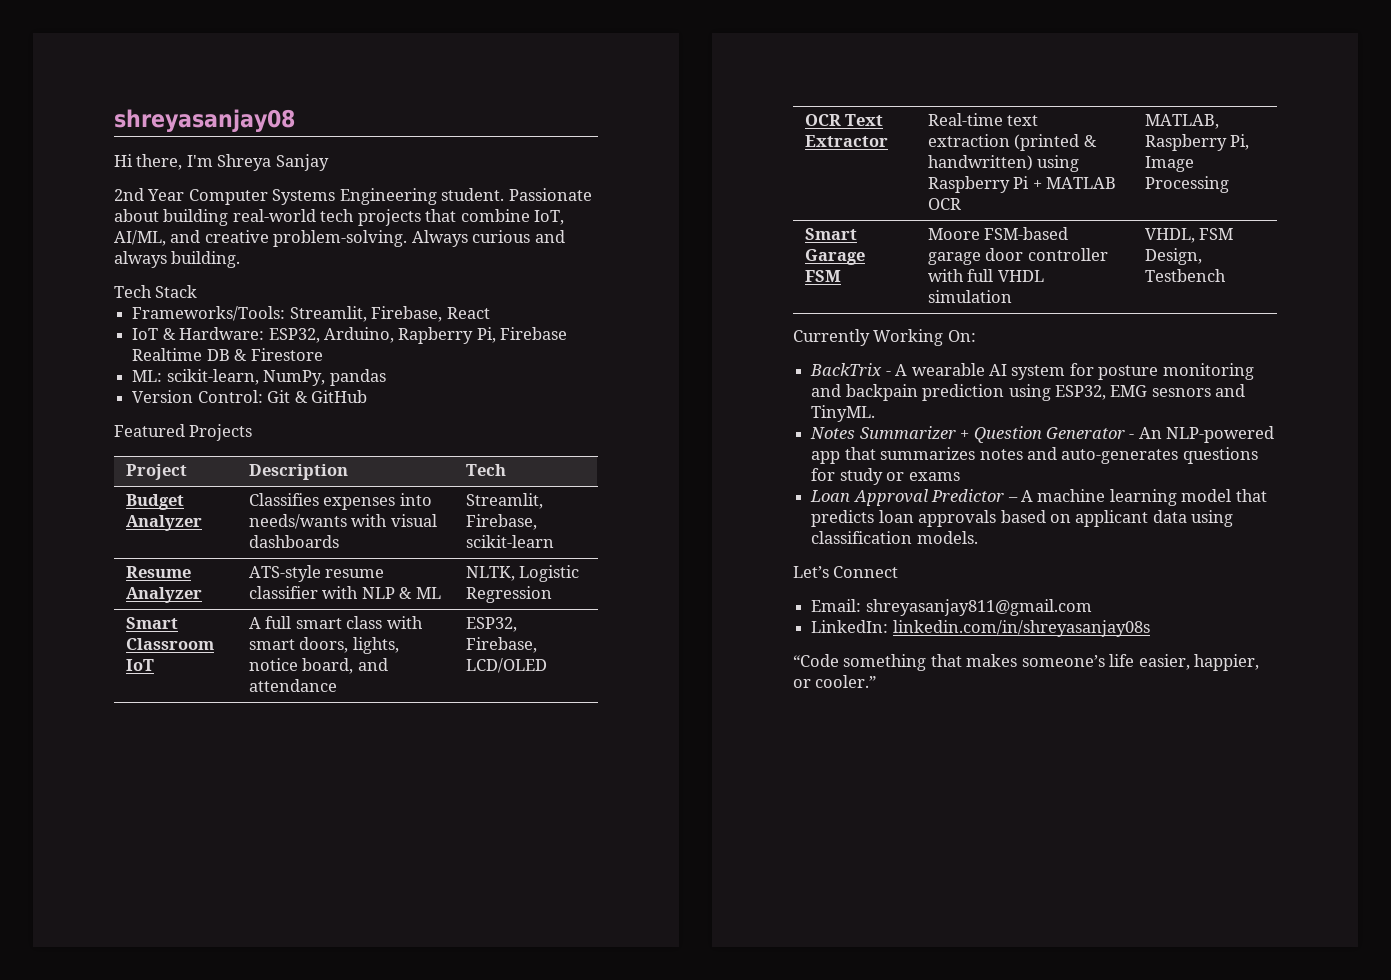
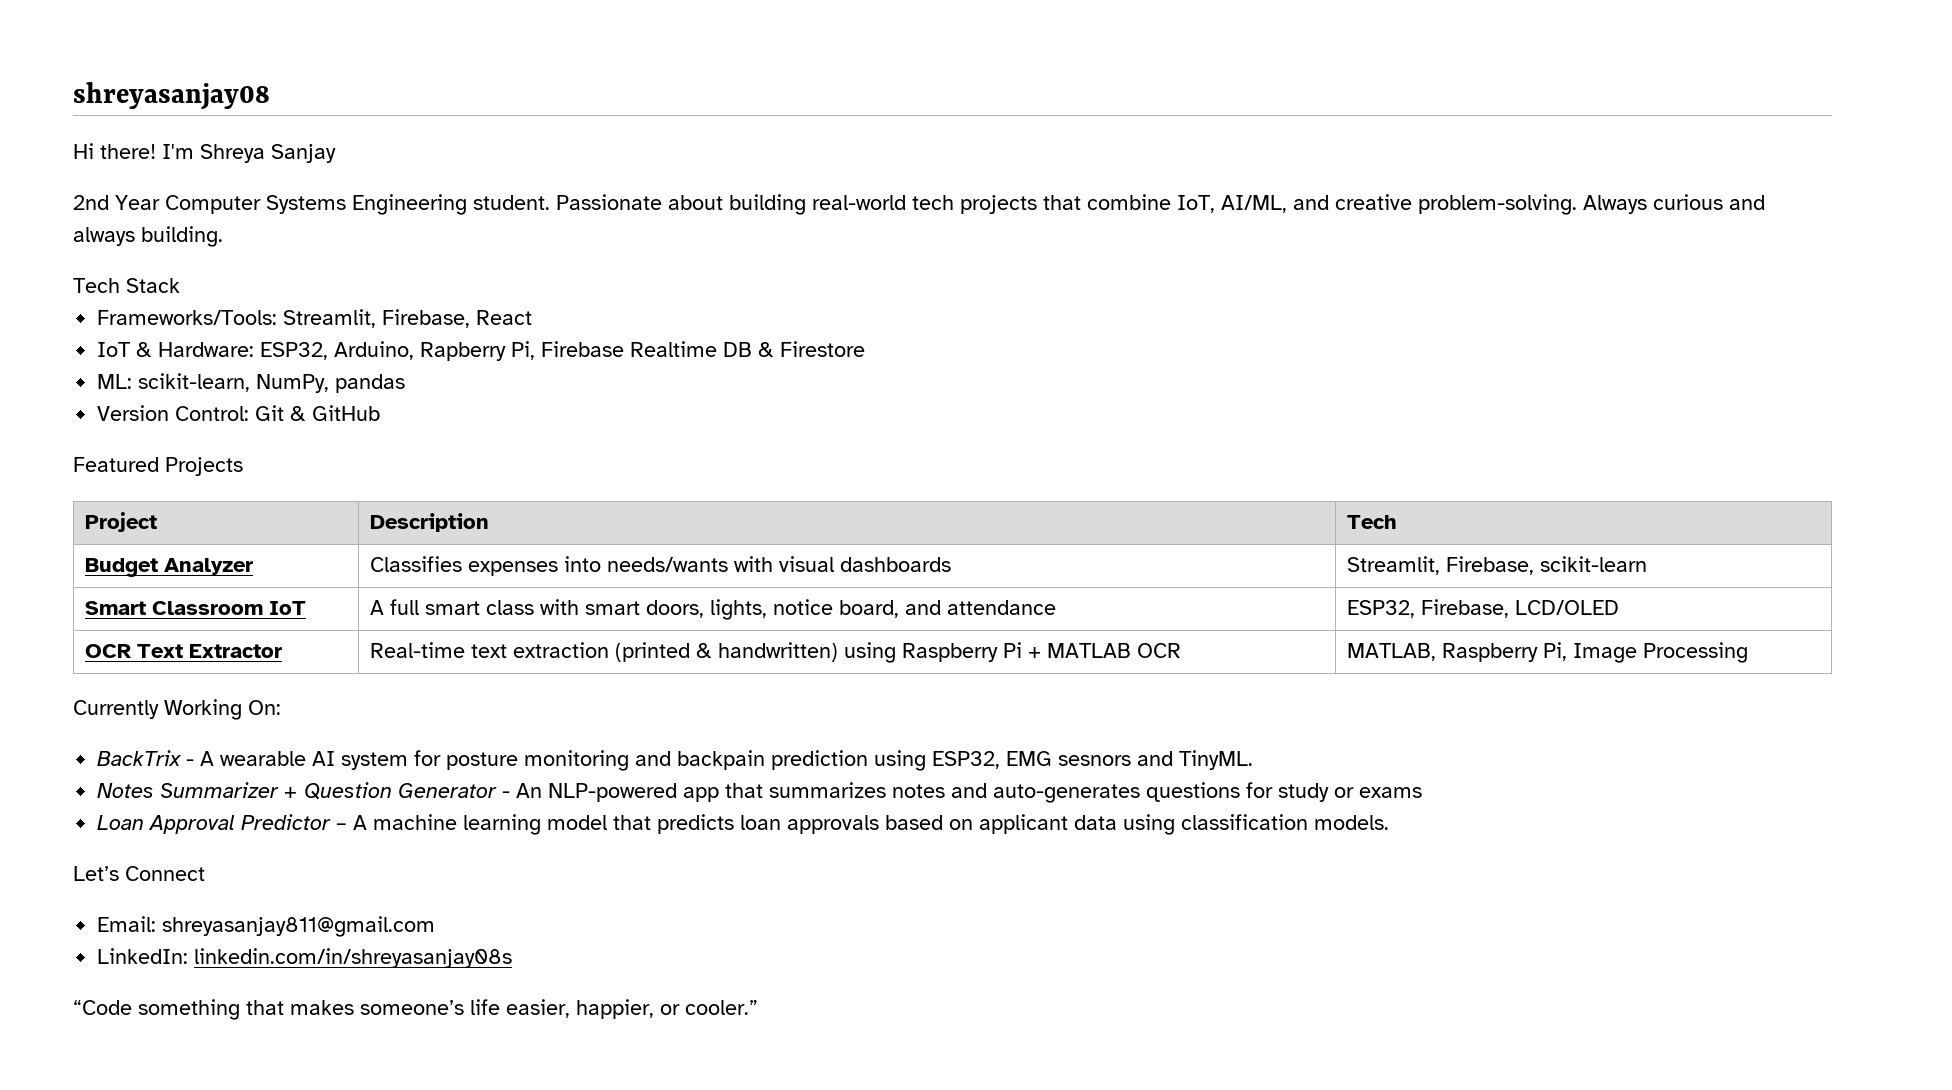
- Hi there, I'm Shreya Sanjay
+ Hi there! I'm Shreya Sanjay
- Resume Analyzer | ATS-style resume classifier with NLP & ML | NLTK, Logistic Regression
- Smart Garage FSM | Moore FSM-based garage door controller with full VHDL simulation | VHDL, FSM Design, Testbench

